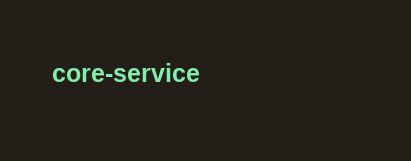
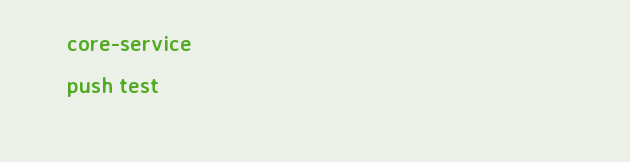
+ push test

